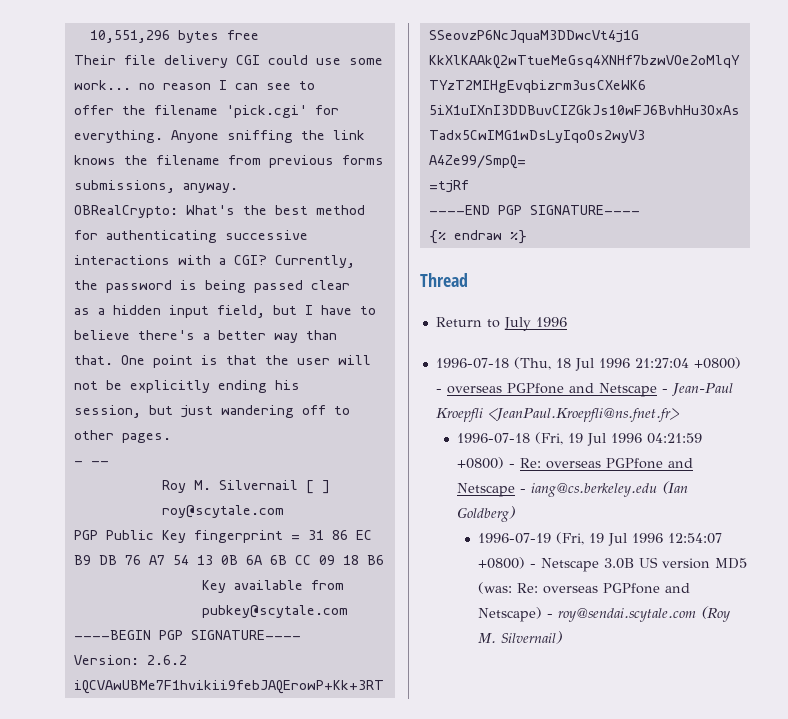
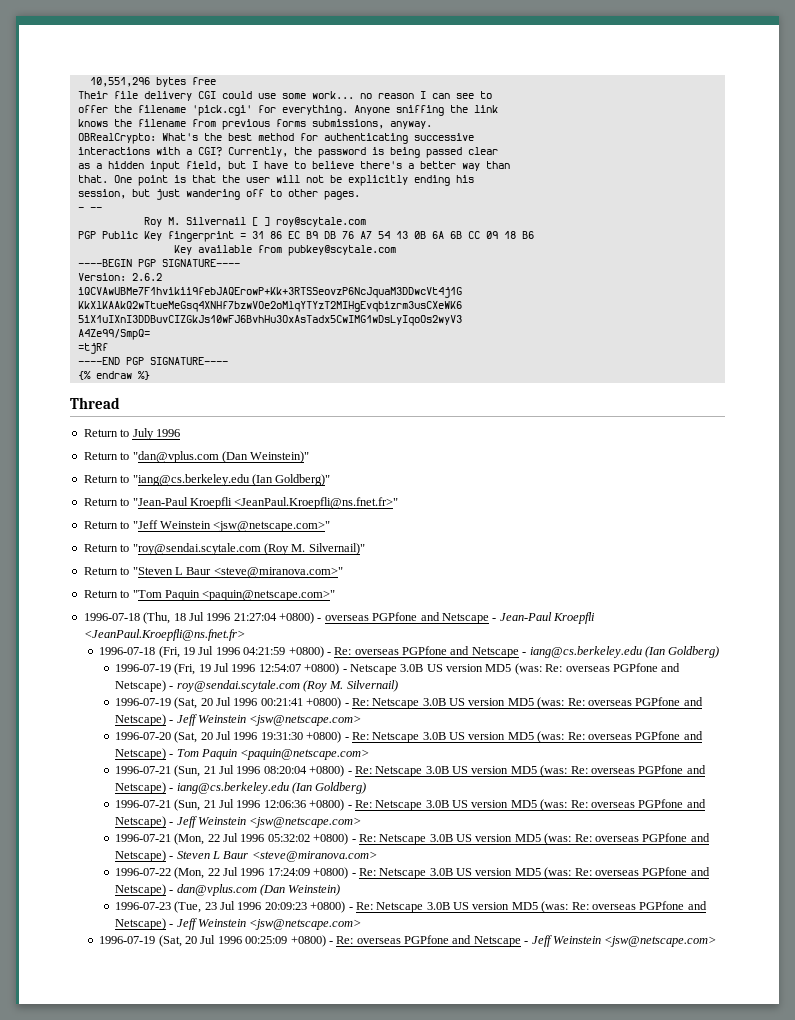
+ Return to "dan@vplus.com (Dan Weinstein)"
+ Return to "iang@cs.berkeley.edu (Ian Goldberg)"
+ Return to "Jean-Paul Kroepfli <JeanPaul.Kroepfli@ns.fnet.fr>"
+ Return to "Jeff Weinstein <jsw@netscape.com>"
+ Return to "roy@sendai.scytale.com (Roy M. Silvernail)"
+ Return to "Steven L Baur <steve@miranova.com>"
+ Return to "Tom Paquin <paquin@netscape.com>"
+ 1996-07-19 (Sat, 20 Jul 1996 00:21:41 +0800) - Re: Netscape 3.0B US version MD5 (was: Re: overseas PGPfone and Netscape) - Jeff Weinstein <jsw@netscape.com>
+ 1996-07-20 (Sat, 20 Jul 1996 19:31:30 +0800) - Re: Netscape 3.0B US version MD5 (was: Re: overseas PGPfone and Netscape) - Tom Paquin <paquin@netscape.com>
+ 1996-07-21 (Sun, 21 Jul 1996 08:20:04 +0800) - Re: Netscape 3.0B US version MD5 (was: Re: overseas PGPfone and Netscape) - iang@cs.berkeley.edu (Ian Goldberg)
+ 1996-07-21 (Sun, 21 Jul 1996 12:06:36 +0800) - Re: Netscape 3.0B US version MD5 (was: Re: overseas PGPfone and Netscape) - Jeff Weinstein <jsw@netscape.com>
+ 1996-07-21 (Mon, 22 Jul 1996 05:32:02 +0800) - Re: Netscape 3.0B US version MD5 (was: Re: overseas PGPfone and Netscape) - Steven L Baur <steve@miranova.com>
+ 1996-07-22 (Mon, 22 Jul 1996 17:24:09 +0800) - Re: Netscape 3.0B US version MD5 (was: Re: overseas PGPfone and Netscape) - dan@vplus.com (Dan Weinstein)
+ 1996-07-23 (Tue, 23 Jul 1996 20:09:23 +0800) - Re: Netscape 3.0B US version MD5 (was: Re: overseas PGPfone and Netscape) - Jeff Weinstein <jsw@netscape.com>
+ 1996-07-19 (Sat, 20 Jul 1996 00:25:09 +0800) - Re: overseas PGPfone and Netscape - Jeff Weinstein <jsw@netscape.com>

